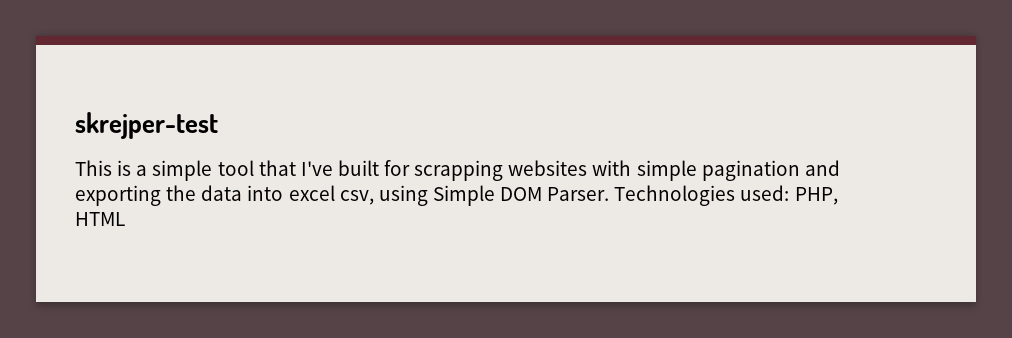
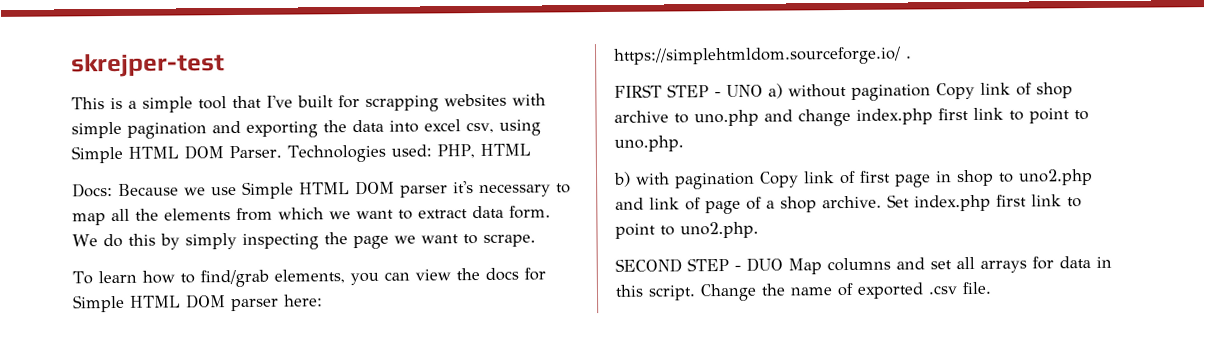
- This is a simple tool that I've built for scrapping websites with simple pagination and exporting the data into excel csv, using Simple DOM Parser.
+ This is a simple tool that I've built for scrapping websites with simple pagination and exporting the data into excel csv, using Simple HTML DOM Parser.
+ Docs: Because we use Simple HTML DOM parser it's necessary to map all the elements from which we want to extract data form. We do this by simply inspecting the page we want to scrape.
+ To learn how to find/grab elements, you can view the docs for Simple HTML DOM parser here: https://simplehtmldom.sourceforge.io/ .
+ FIRST STEP - UNO a) without pagination Copy link of shop archive to uno.php and change index.php first link to point to uno.php.
+ b) with pagination Copy link of first page in shop to uno2.php and link of page of a shop archive. Set index.php first link to point to uno2.php.
+ SECOND STEP - DUO Map columns and set all arrays for data in this script. Change the name of exported .csv file.

